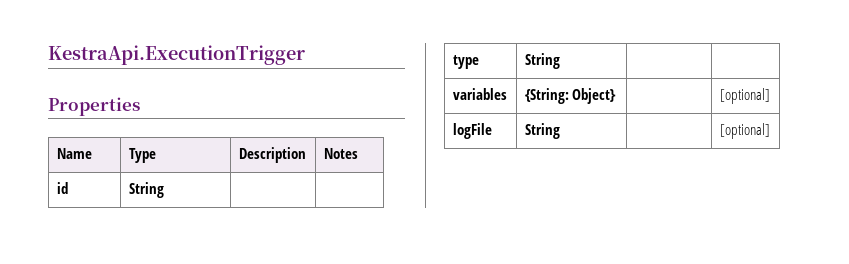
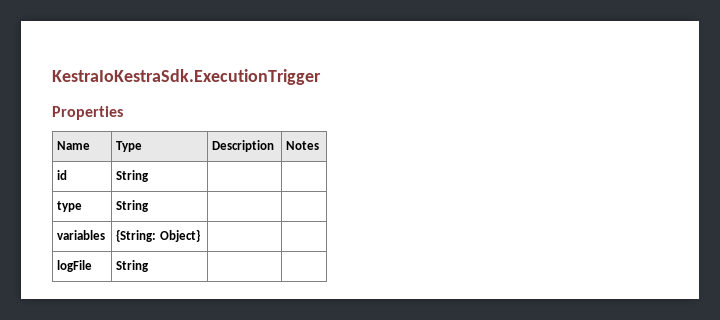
- KestraApi.ExecutionTrigger
+ KestraIoKestraSdk.ExecutionTrigger
- variables | {String: Object} | | [optional]
+ variables | {String: Object} | |
- logFile | String | | [optional]
+ logFile | String | |

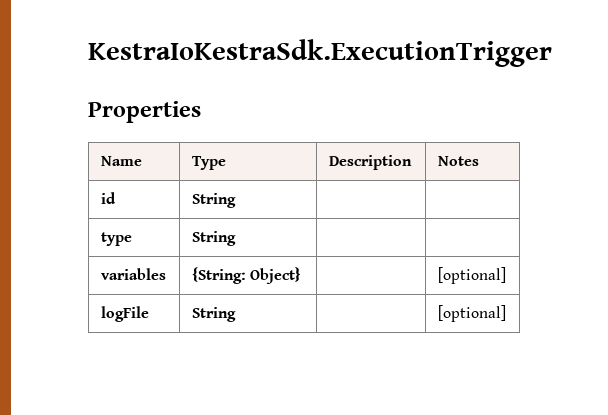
- variables | {String: Object} | |
+ variables | {String: Object} | | [optional]
- logFile | String | |
+ logFile | String | | [optional]

